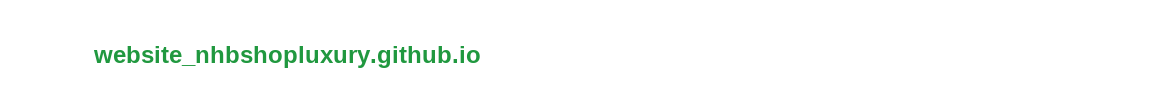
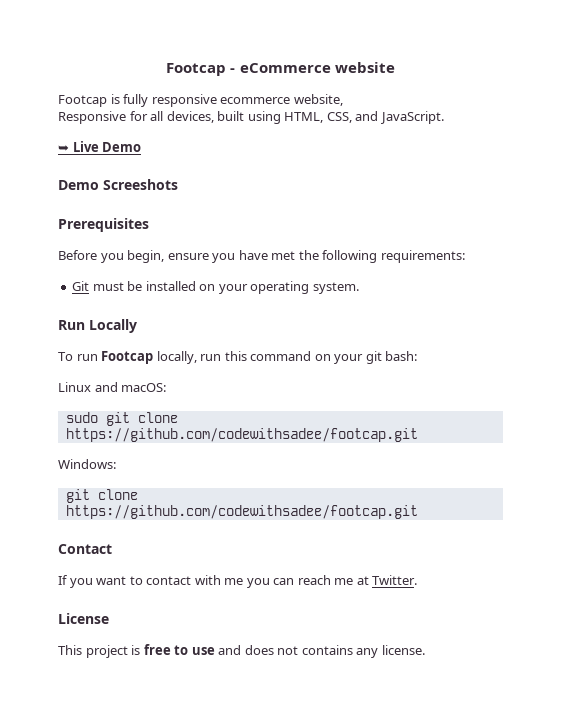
- website_nhbshopluxury.github.io
+ Footcap - eCommerce website
+ Footcap is fully responsive ecommerce website,
+ Responsive for all devices, built using HTML, CSS, and JavaScript.
+ ➥ Live Demo
+ Demo Screeshots
+ Prerequisites
+ Before you begin, ensure you have met the following requirements:
+ Git must be installed on your operating system.
+ Run Locally
+ To run Footcap locally, run this command on your git bash:
+ Linux and macOS:
+ sudo git clone https://github.com/codewithsadee/footcap.git
+ Windows:
+ git clone https://github.com/codewithsadee/footcap.git
+ Contact
+ If you want to contact with me you can reach me at Twitter.
+ License
+ This project is free to use and does not contains any license.

